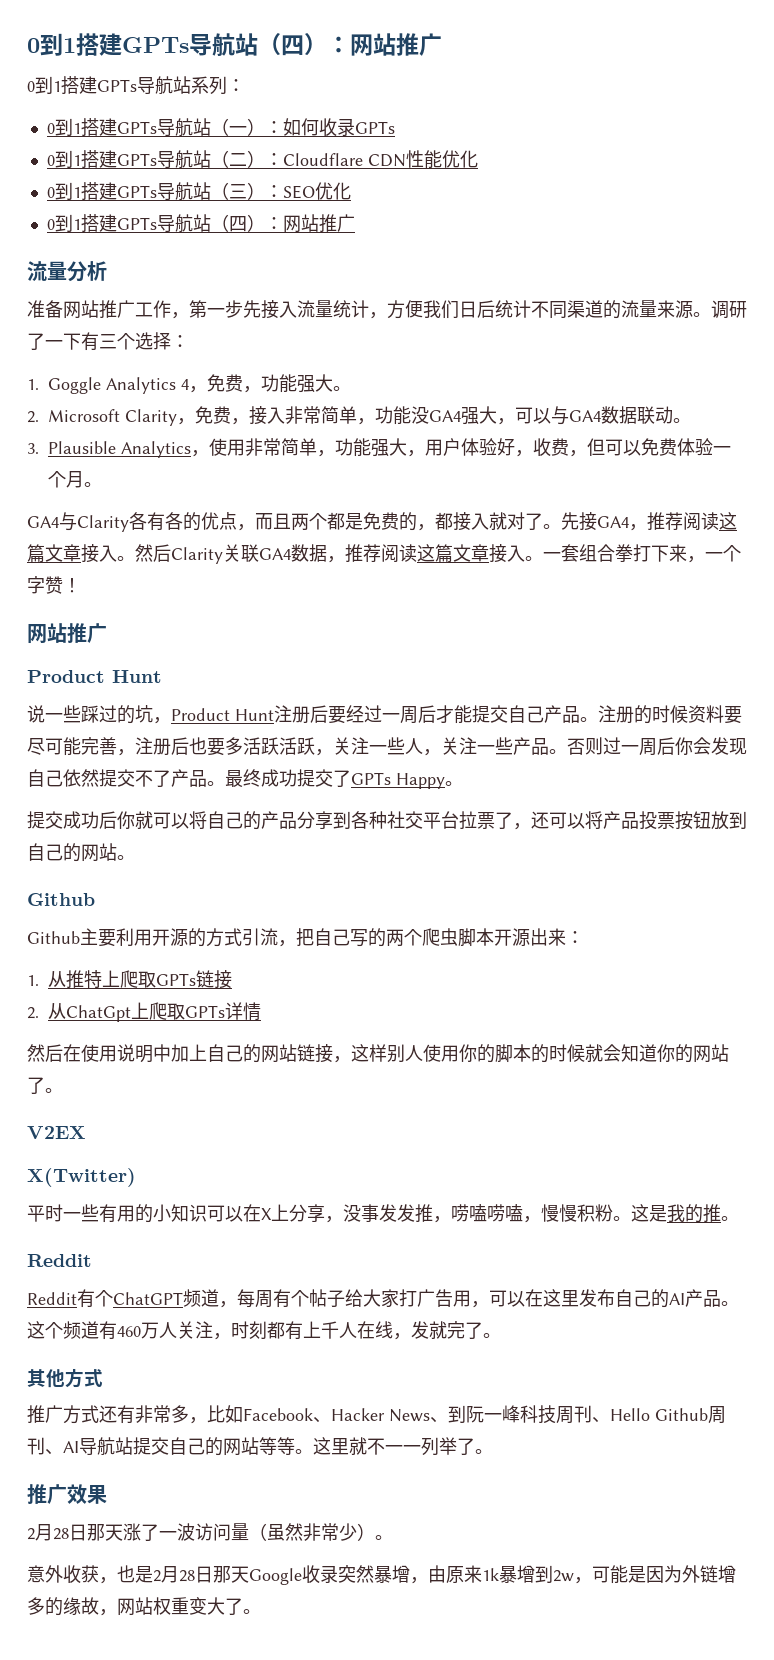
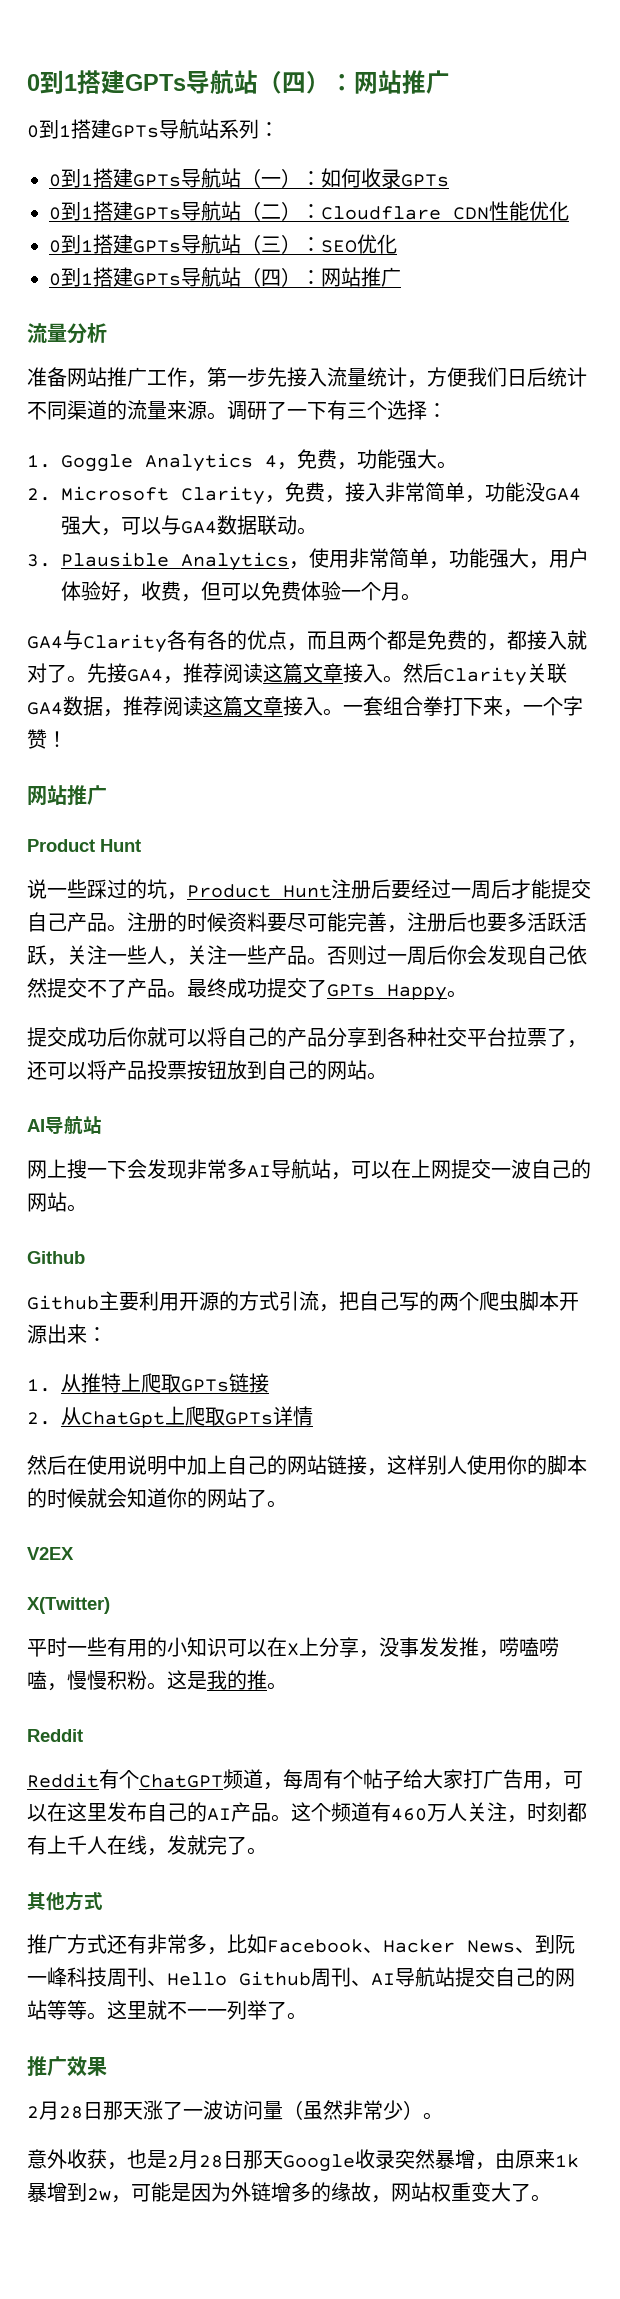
  提交成功后你就可以将自己的产品分享到各种社交平台拉票了，还可以将产品投票按钮放到自己的网站。
+ AI导航站
+ 网上搜一下会发现非常多AI导航站，可以在上网提交一波自己的网站。

